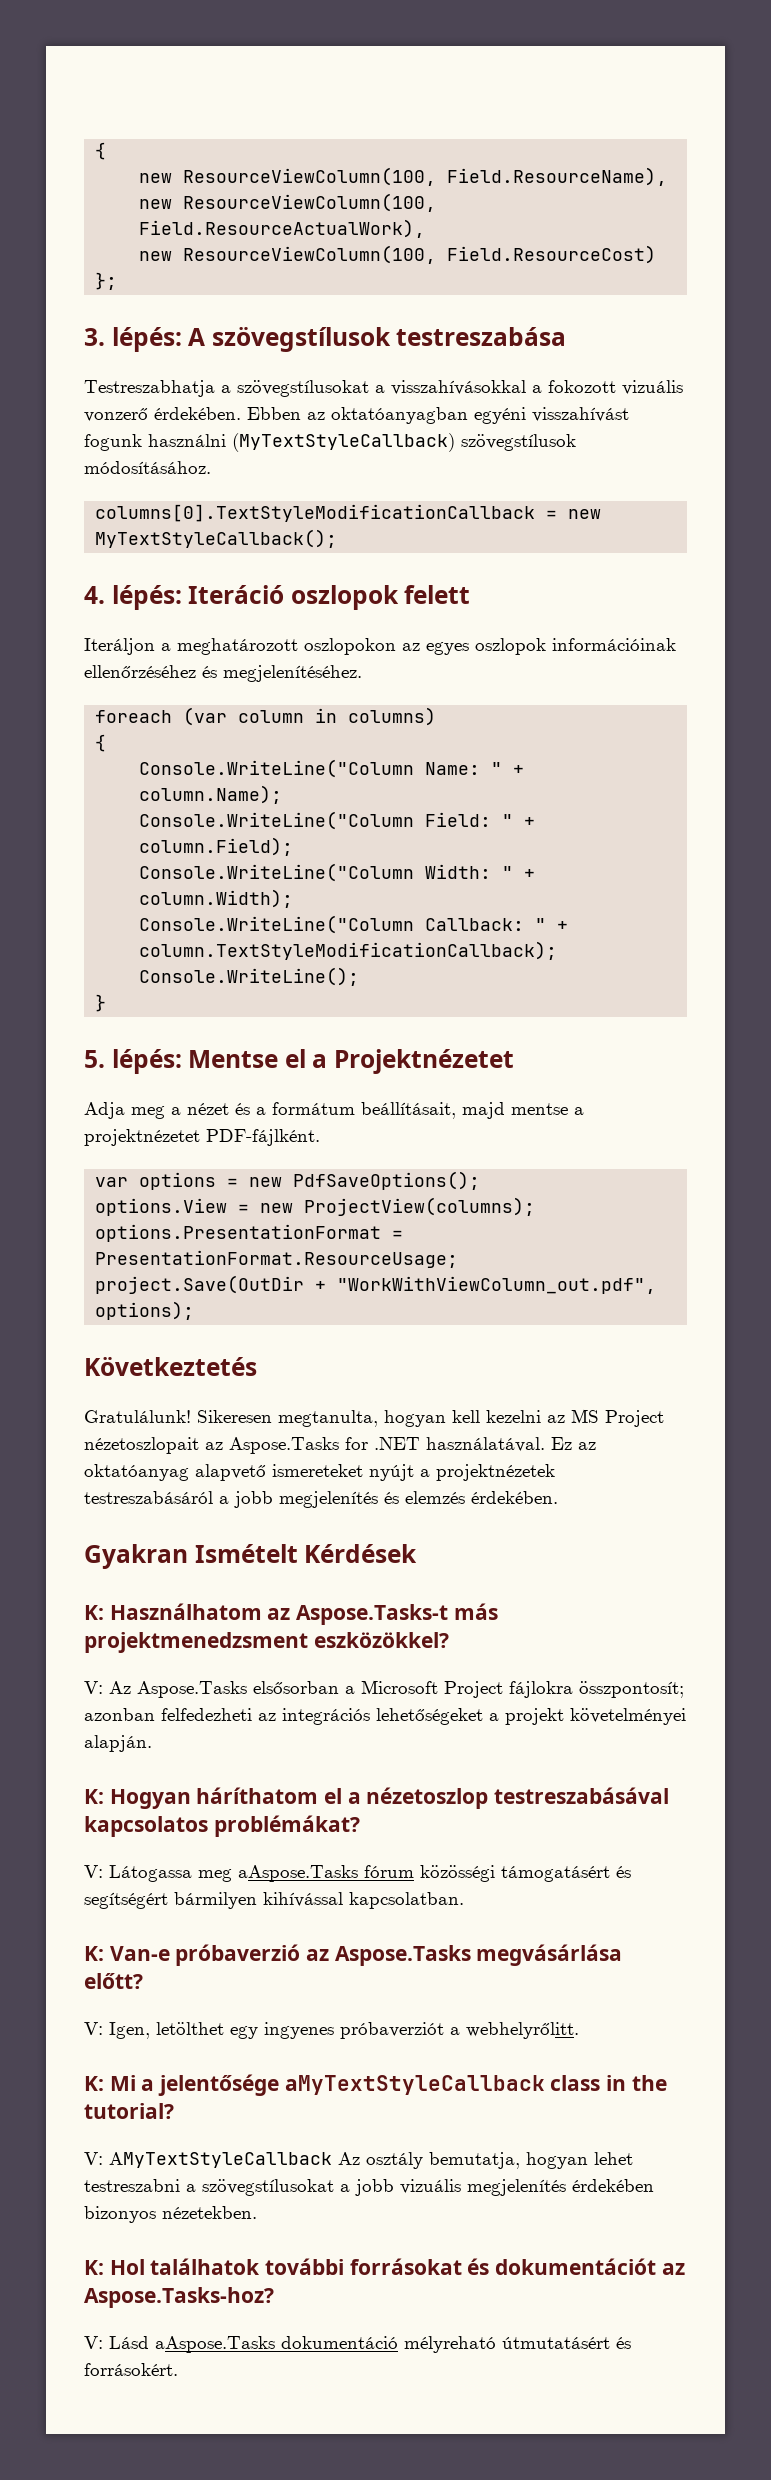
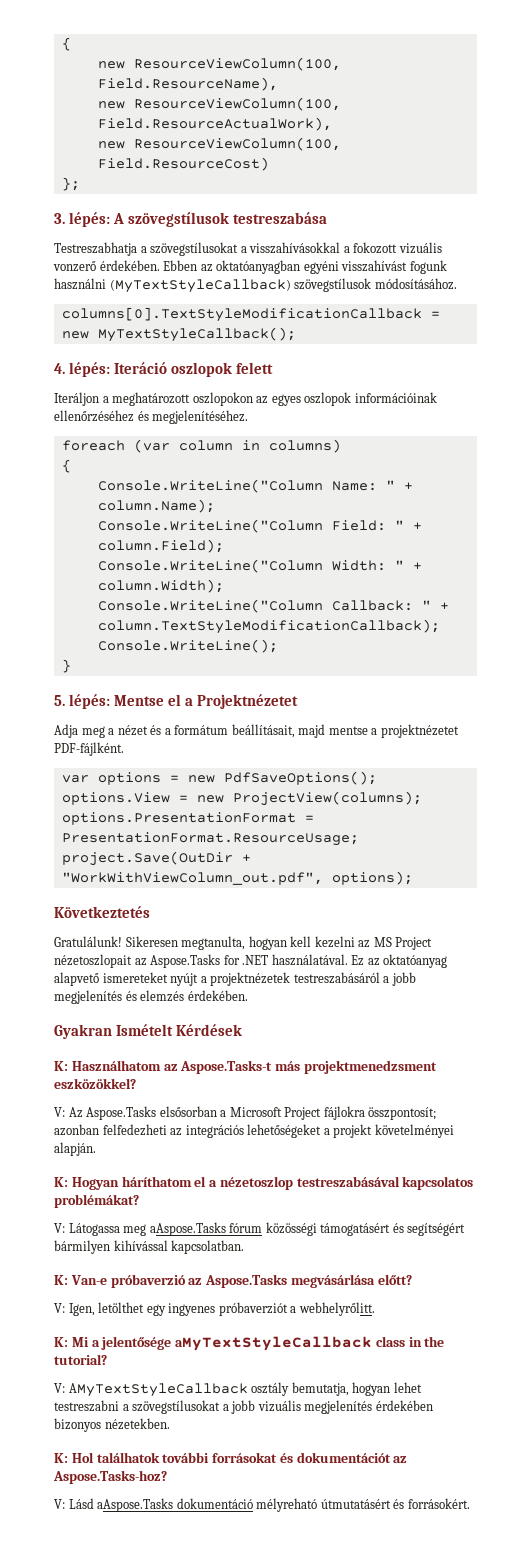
- V: AMyTextStyleCallback Az osztály bemutatja, hogyan lehet testreszabni a szövegstílusokat a jobb vizuális megjelenítés érdekében bizonyos nézetekben.
+ V: AMyTextStyleCallback osztály bemutatja, hogyan lehet testreszabni a szövegstílusokat a jobb vizuális megjelenítés érdekében bizonyos nézetekben.

